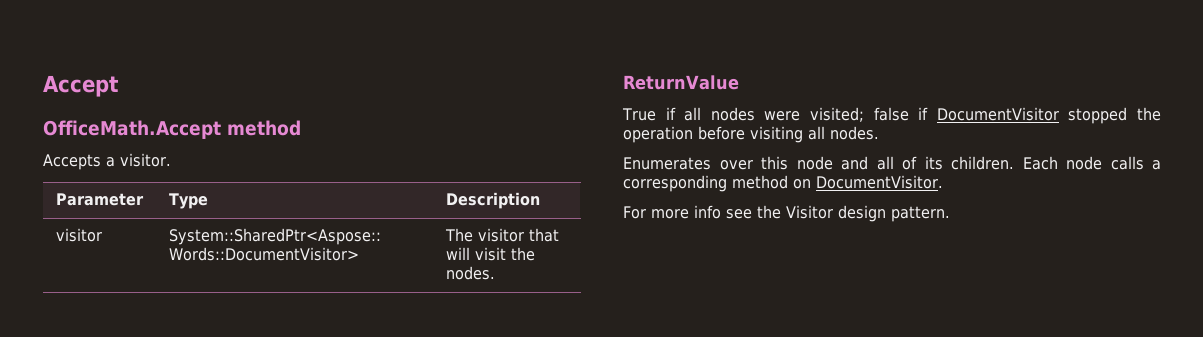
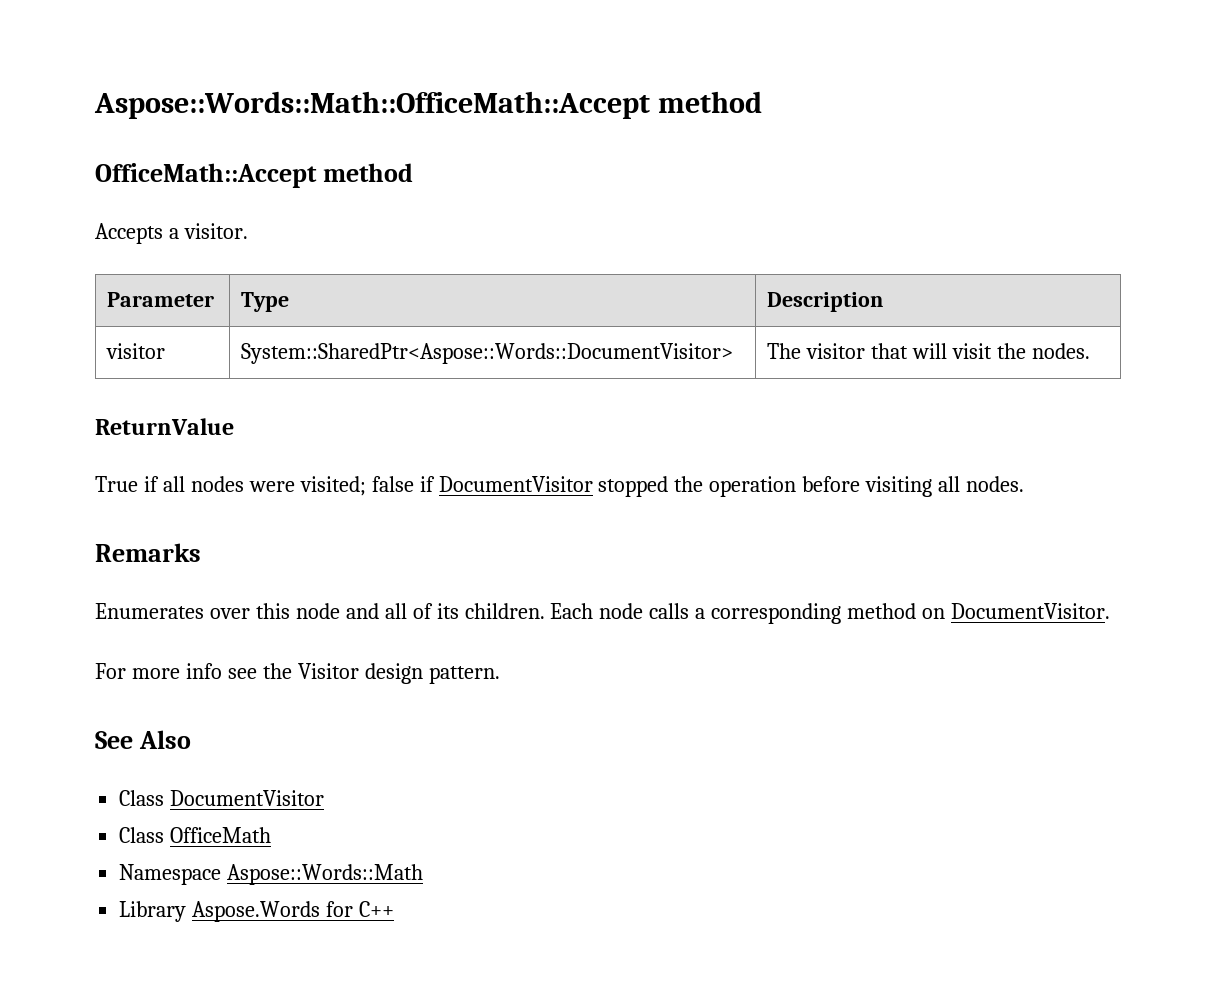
- Accept
- OfficeMath.Accept method
+ Aspose::Words::Math::OfficeMath::Accept method
+ OfficeMath::Accept method
+ Remarks
+ See Also
+ Class DocumentVisitor
+ Class OfficeMath
+ Namespace Aspose::Words::Math
+ Library Aspose.Words for C++

